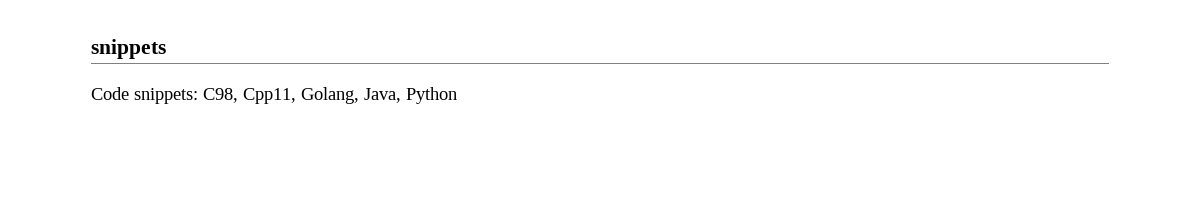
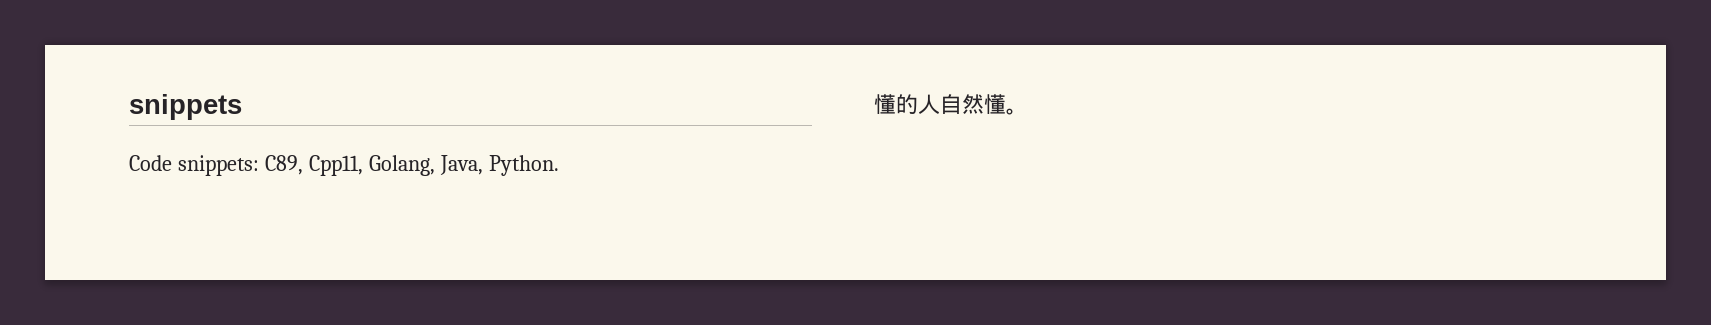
- Code snippets: C98, Cpp11, Golang, Java, Python
+ Code snippets: C89, Cpp11, Golang, Java, Python.
+ 懂的人自然懂。

